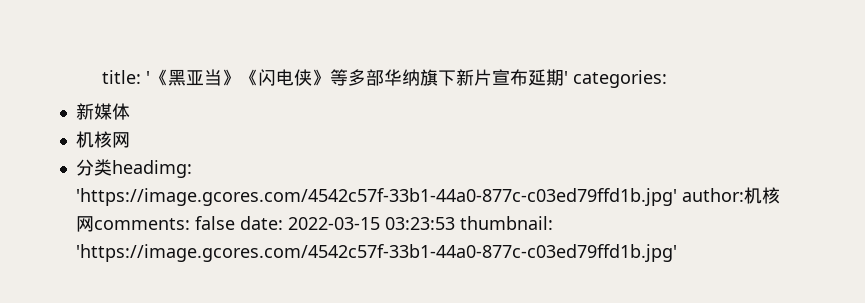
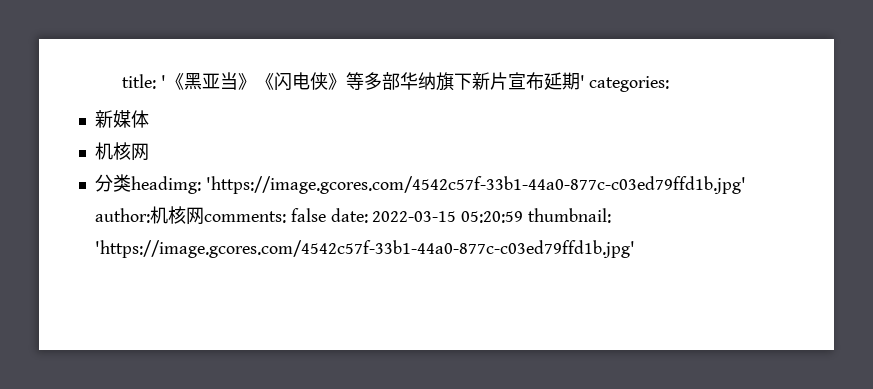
- 分类headimg: 'https://image.gcores.com/4542c57f-33b1-44a0-877c-c03ed79ffd1b.jpg' author:机核网comments: false date: 2022-03-15 03:23:53 thumbnail: 'https://image.gcores.com/4542c57f-33b1-44a0-877c-c03ed79ffd1b.jpg'
+ 分类headimg: 'https://image.gcores.com/4542c57f-33b1-44a0-877c-c03ed79ffd1b.jpg' author:机核网comments: false date: 2022-03-15 05:20:59 thumbnail: 'https://image.gcores.com/4542c57f-33b1-44a0-877c-c03ed79ffd1b.jpg'

